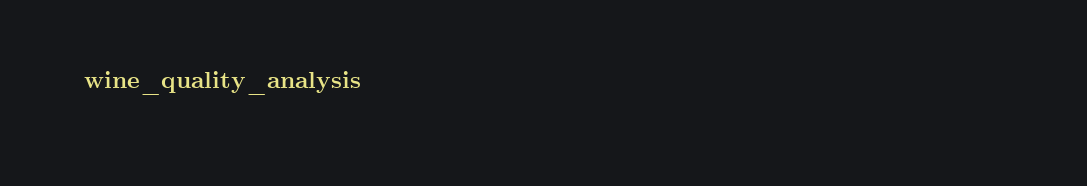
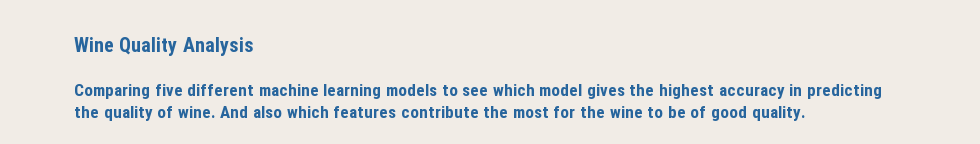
- wine_quality_analysis
+ Wine Quality Analysis
+ Comparing five different machine learning models to see which model gives the highest accuracy in predicting the quality of wine. And also which features contribute the most for the wine to be of good quality.

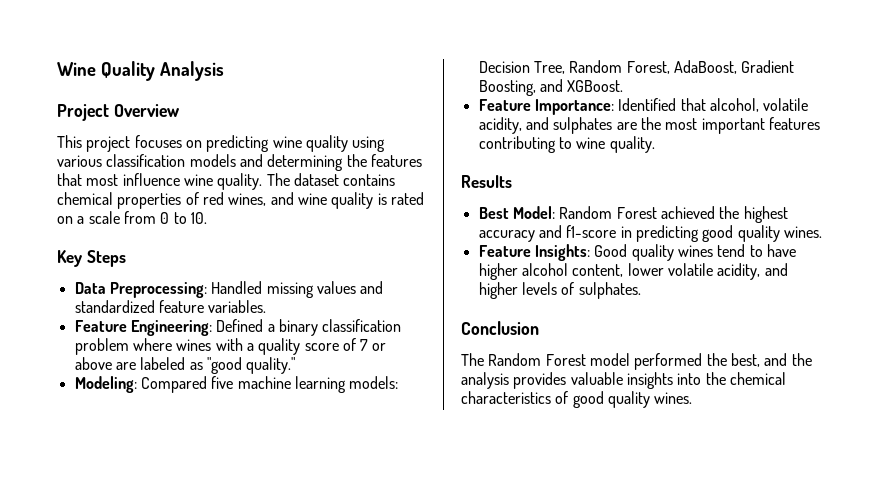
- Comparing five different machine learning models to see which model gives the highest accuracy in predicting the quality of wine. And also which features contribute the most for the wine to be of good quality.
+ Project Overview
+ This project focuses on predicting wine quality using various classification models and determining the features that most influence wine quality. The dataset contains chemical properties of red wines, and wine quality is rated on a scale from 0 to 10.
+ Key Steps
+ Data Preprocessing: Handled missing values and standardized feature variables.
+ Feature Engineering: Defined a binary classification problem where wines with a quality score of 7 or above are labeled as "good quality."
+ Modeling: Compared five machine learning models: Decision Tree, Random Forest, AdaBoost, Gradient Boosting, and XGBoost.
+ Feature Importance: Identified that alcohol, volatile acidity, and sulphates are the most important features contributing to wine quality.
+ Results
+ Best Model: Random Forest achieved the highest accuracy and f1-score in predicting good quality wines.
+ Feature Insights: Good quality wines tend to have higher alcohol content, lower volatile acidity, and higher levels of sulphates.
+ Conclusion
+ The Random Forest model performed the best, and the analysis provides valuable insights into the chemical characteristics of good quality wines.

